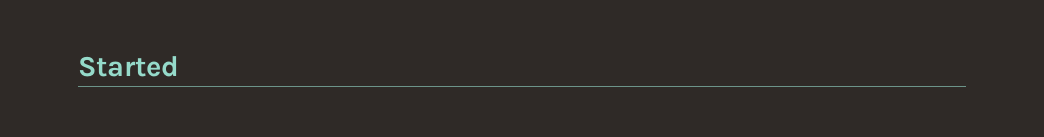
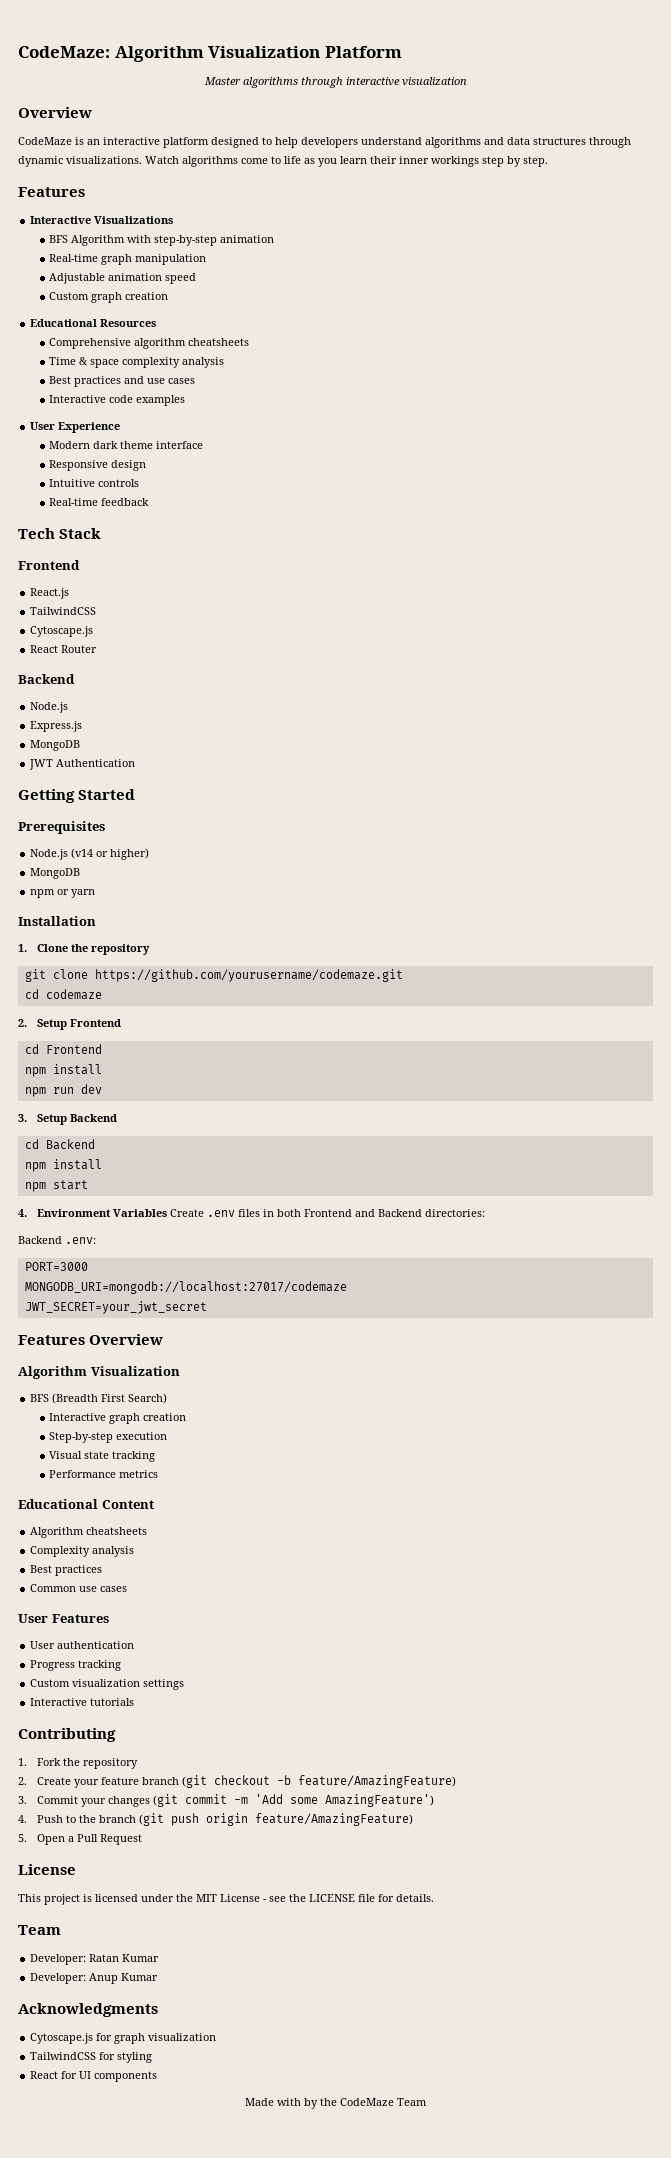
- Started
+ CodeMaze: Algorithm Visualization Platform
+ Master algorithms through interactive visualization
+ Overview
+ CodeMaze is an interactive platform designed to help developers understand algorithms and data structures through dynamic visualizations. Watch algorithms come to life as you learn their inner workings step by step.
+ Features
+ Interactive Visualizations
+ BFS Algorithm with step-by-step animation
+ Real-time graph manipulation
+ Adjustable animation speed
+ Custom graph creation
+ Educational Resources
+ Comprehensive algorithm cheatsheets
+ Time & space complexity analysis
+ Best practices and use cases
+ Interactive code examples
+ User Experience
+ Modern dark theme interface
+ Responsive design
+ Intuitive controls
+ Real-time feedback
+ Tech Stack
+ Frontend
+ React.js
+ TailwindCSS
+ Cytoscape.js
+ React Router
+ Backend
+ Node.js
+ Express.js
+ MongoDB
+ JWT Authentication
+ Getting Started
+ Prerequisites
+ Node.js (v14 or higher)
+ MongoDB
+ npm or yarn
+ Installation
+ 1. Clone the repository
+ git clone https://github.com/yourusername/codemaze.git
+ cd codemaze
+ 2. Setup Frontend
+ cd Frontend
+ npm install
+ npm run dev
+ 3. Setup Backend
+ cd Backend
+ npm install
+ npm start
+ 4. Environment Variables Create .env files in both Frontend and Backend directories:
+ Backend .env:
+ PORT=3000
+ MONGODB_URI=mongodb://localhost:27017/codemaze
+ JWT_SECRET=your_jwt_secret
+ Features Overview
+ Algorithm Visualization
+ BFS (Breadth First Search)
+ Interactive graph creation
+ Step-by-step execution
+ Visual state tracking
+ Performance metrics
+ Educational Content
+ Algorithm cheatsheets
+ Complexity analysis
+ Best practices
+ Common use cases
+ User Features
+ User authentication
+ Progress tracking
+ Custom visualization settings
+ Interactive tutorials
+ Contributing
+ 1. Fork the repository
+ 2. Create your feature branch (git checkout -b feature/AmazingFeature)
+ 3. Commit your changes (git commit -m 'Add some AmazingFeature')
+ 4. Push to the branch (git push origin feature/AmazingFeature)
+ 5. Open a Pull Request
+ License
+ This project is licensed under the MIT License - see the LICENSE file for details.
+ Team
+ Developer: Ratan Kumar
+ Developer: Anup Kumar
+ Acknowledgments
+ Cytoscape.js for graph visualization
+ TailwindCSS for styling
+ React for UI components
+ Made with by the CodeMaze Team

